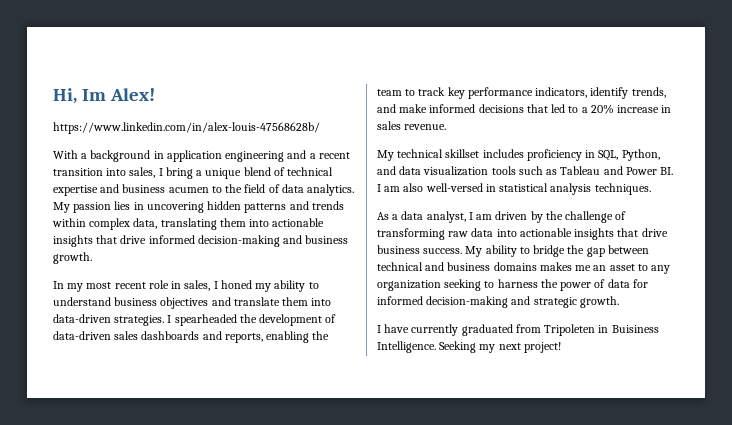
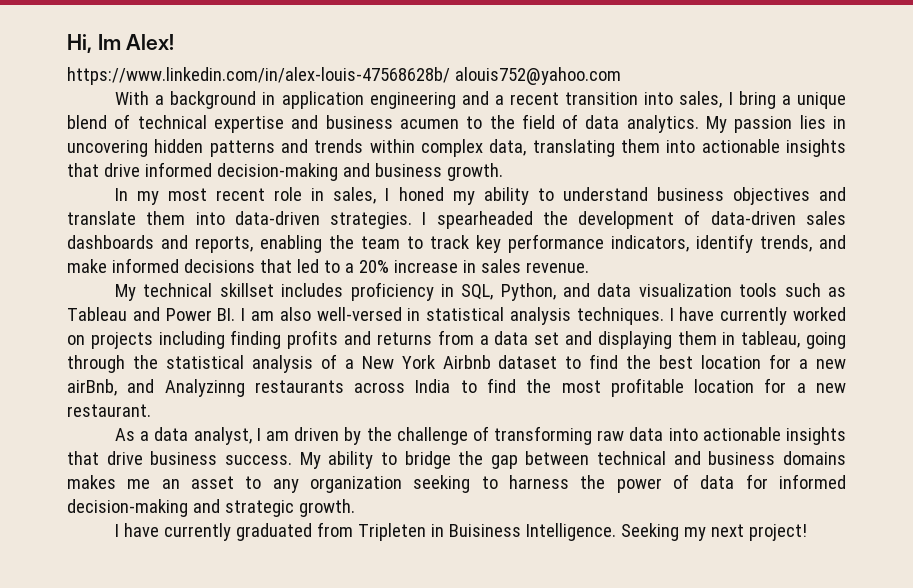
- https://www.linkedin.com/in/alex-louis-47568628b/
+ https://www.linkedin.com/in/alex-louis-47568628b/ alouis752@yahoo.com
+ I have currently worked on projects including finding profits and returns from a data set and displaying them in tableau, going through the statistical analysis of a New York Airbnb dataset to find the best location for a new airBnb, and Analyzinng restaurants across India to find the most profitable location for a new restaurant.
- I have currently graduated from Tripoleten in Buisiness Intelligence.
+ I have currently graduated from Tripleten in Buisiness Intelligence.

